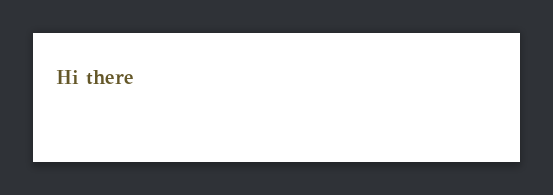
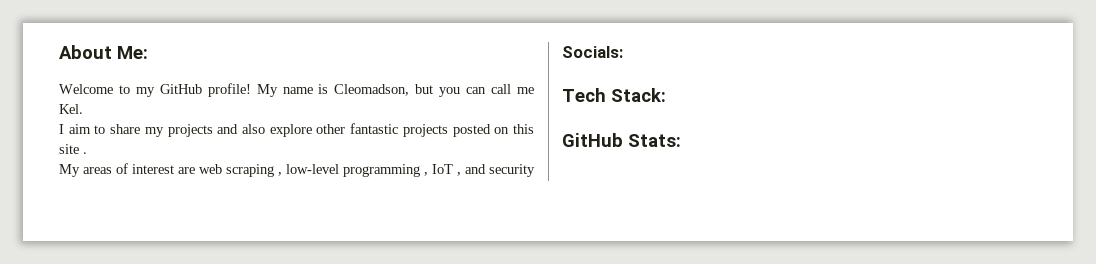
- Hi there
+ About Me:
+ Welcome to my GitHub profile! My name is Cleomadson, but you can call me Kel.
+ I aim to share my projects and also explore other fantastic projects posted on this site .
+ My areas of interest are web scraping , low-level programming , IoT , and security
+ Socials:
+ Tech Stack:
+ GitHub Stats:

